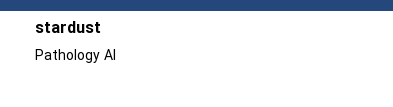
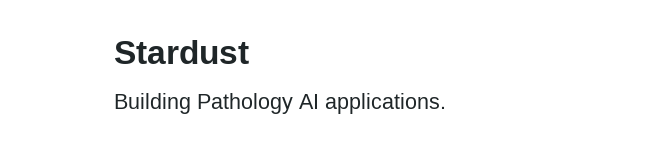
- stardust
- Pathology AI
+ Stardust
+ Building Pathology AI applications.

